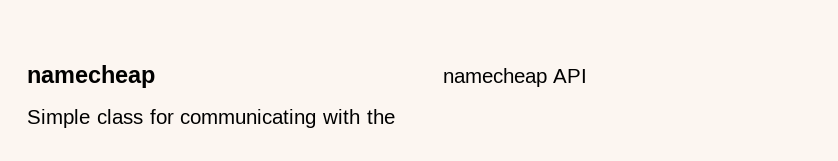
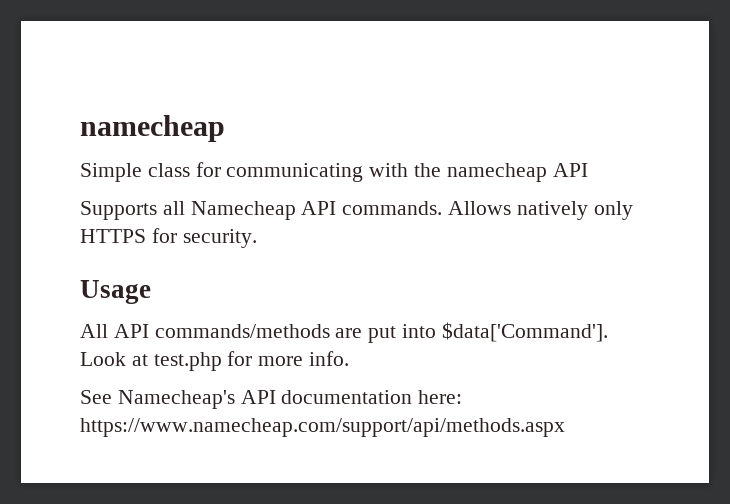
+ Supports all Namecheap API commands. Allows natively only HTTPS for security.
+ Usage
+ All API commands/methods are put into $data['Command']. Look at test.php for more info.
+ See Namecheap's API documentation here: https://www.namecheap.com/support/api/methods.aspx

